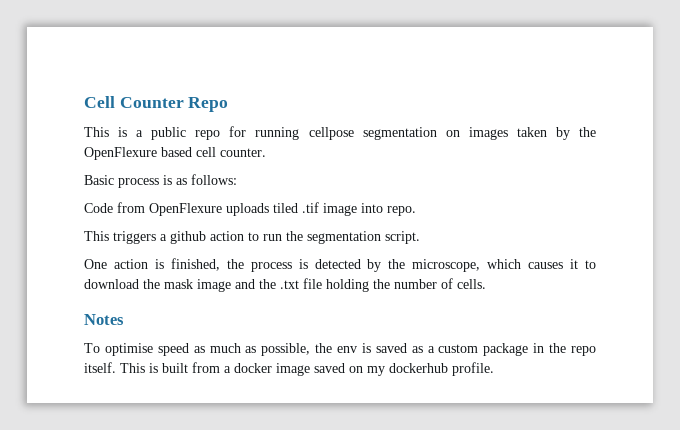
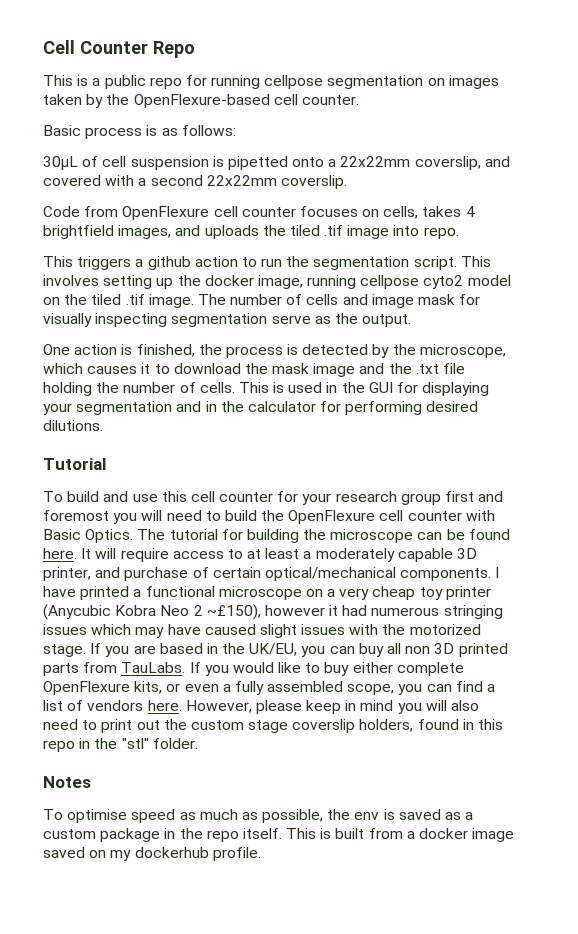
- This is a public repo for running cellpose segmentation on images taken by the OpenFlexure based cell counter.
+ This is a public repo for running cellpose segmentation on images taken by the OpenFlexure-based cell counter.
- Code from OpenFlexure uploads tiled .tif image into repo.
+ 30µL of cell suspension is pipetted onto a 22x22mm coverslip, and covered with a second 22x22mm coverslip.
+ Code from OpenFlexure cell counter focuses on cells, takes 4 brightfield images, and uploads the tiled .tif image into repo.
+ This involves setting up the docker image, running cellpose cyto2 model on the tiled .tif image. The number of cells and image mask for visually inspecting segmentation serve as the output.
+ This is used in the GUI for displaying your segmentation and in the calculator for performing desired dilutions.
+ Tutorial
+ To build and use this cell counter for your research group first and foremost you will need to build the OpenFlexure cell counter with Basic Optics. The tutorial for building the microscope can be found here. It will require access to at least a moderately capable 3D printer, and purchase of certain optical/mechanical components. I have printed a functional microscope on a very cheap toy printer (Anycubic Kobra Neo 2 ~£150), however it had numerous stringing issues which may have caused slight issues with the motorized stage. If you are based in the UK/EU, you can buy all non 3D printed parts from TauLabs. If you would like to buy either complete OpenFlexure kits, or even a fully assembled scope, you can find a list of vendors here. However, please keep in mind you will also need to print out the custom stage coverslip holders, found in this repo in the "stl" folder.

